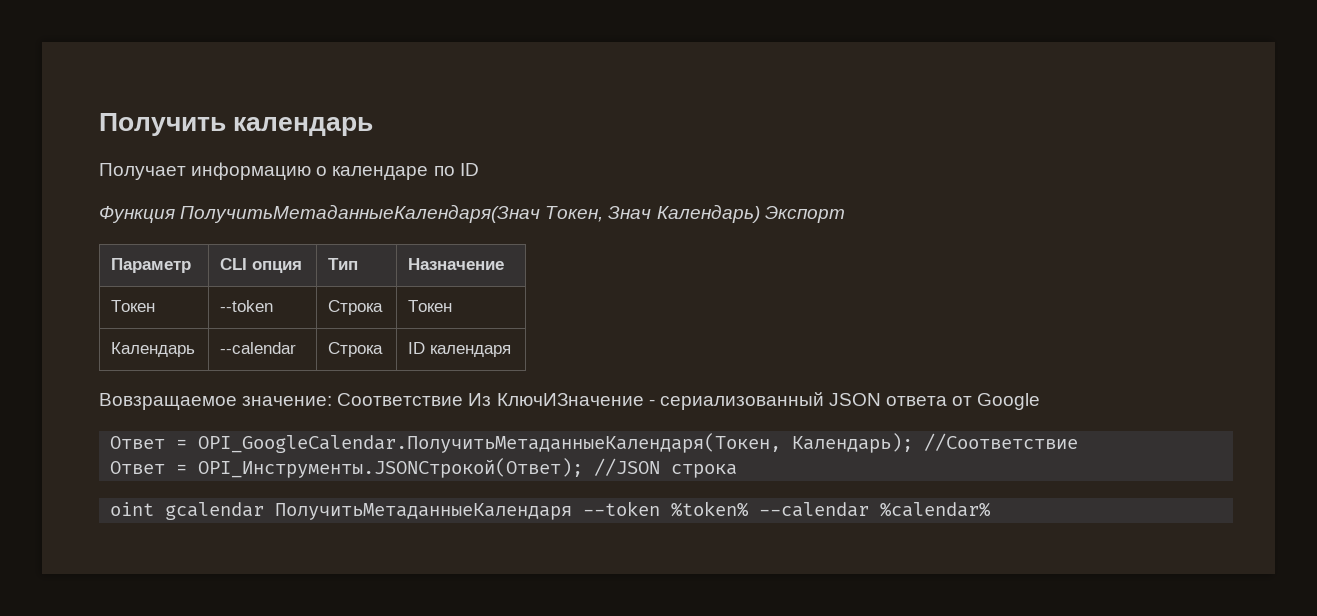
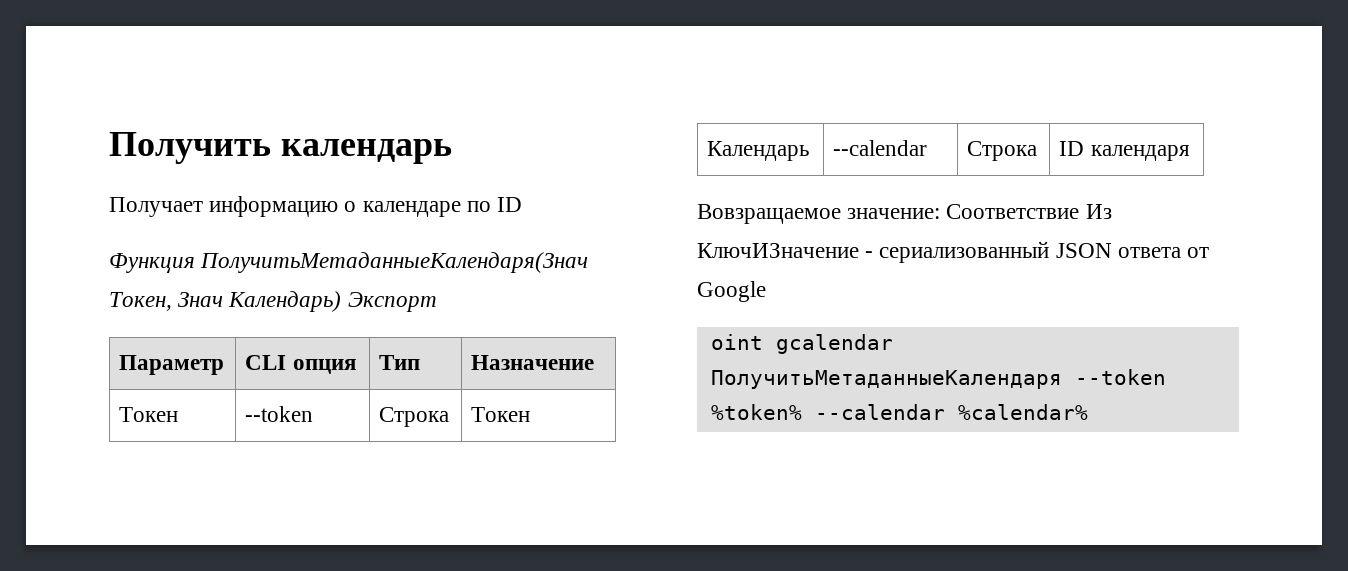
- Ответ = OPI_GoogleCalendar.ПолучитьМетаданныеКалендаря(Токен, Календарь); //Соответствие
- Ответ = OPI_Инструменты.JSONСтрокой(Ответ); //JSON строка

